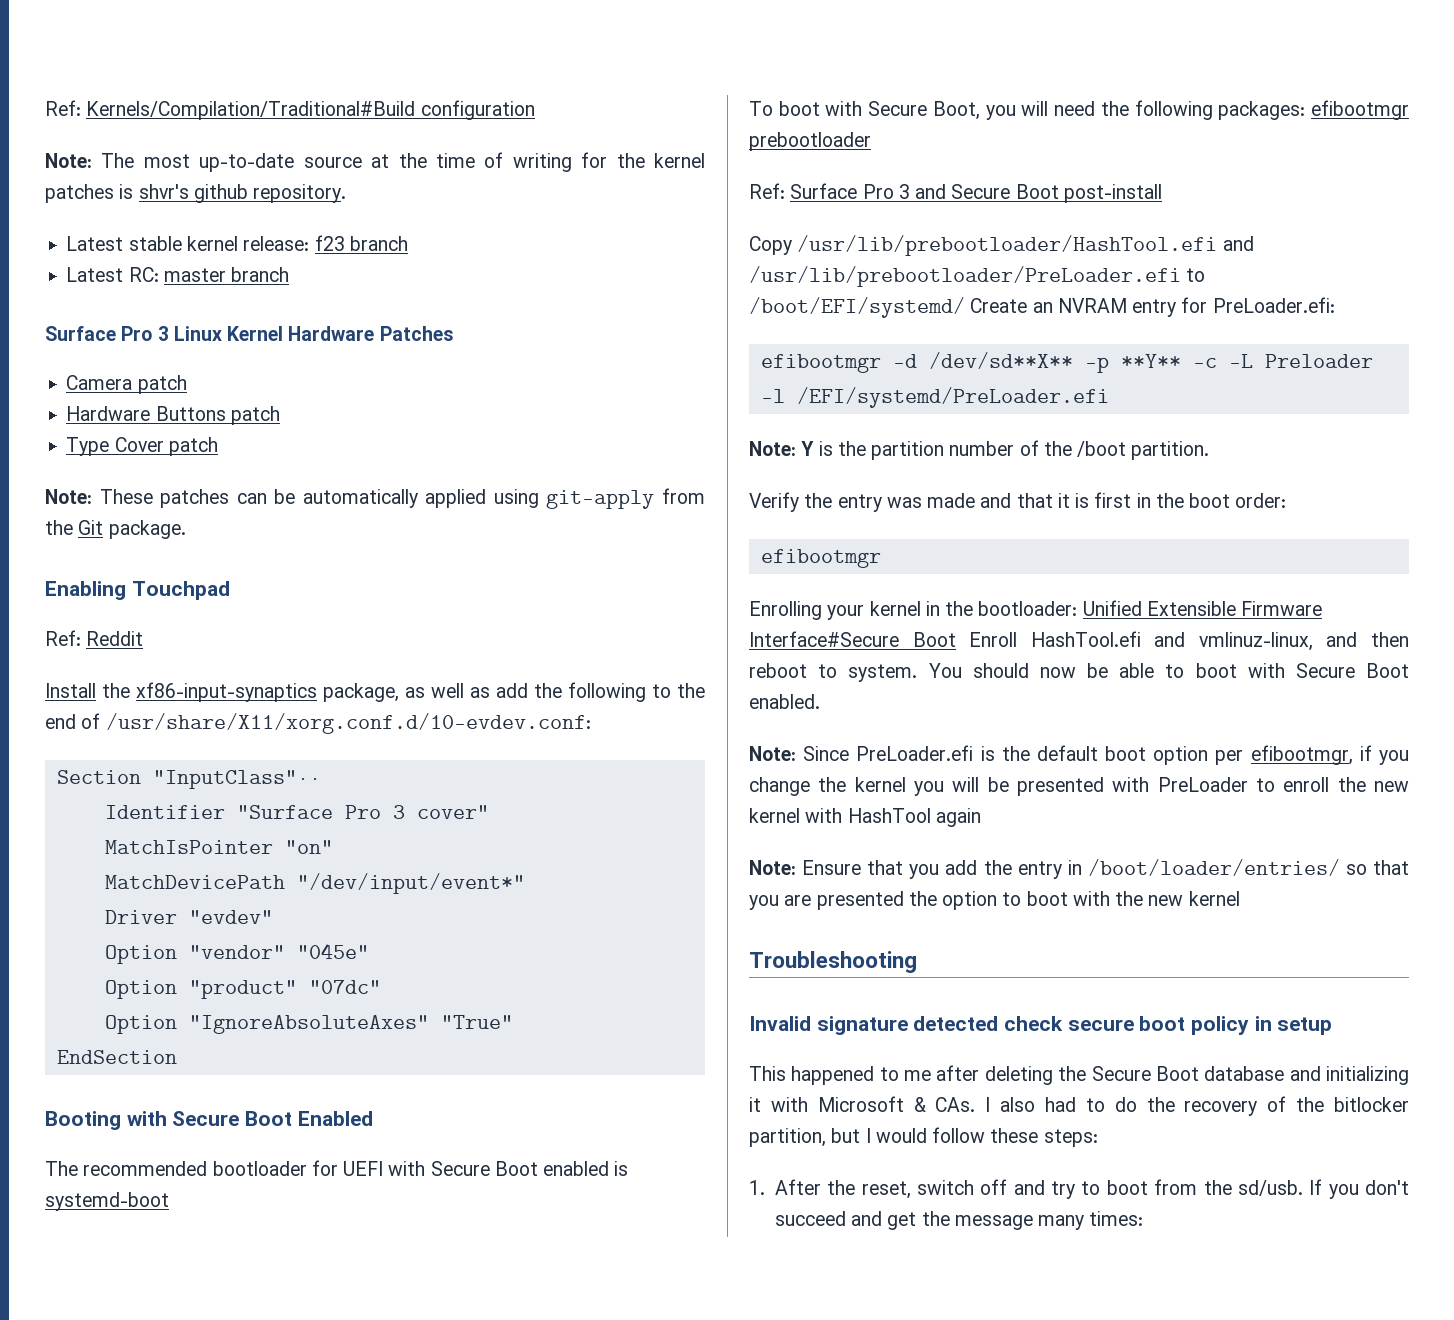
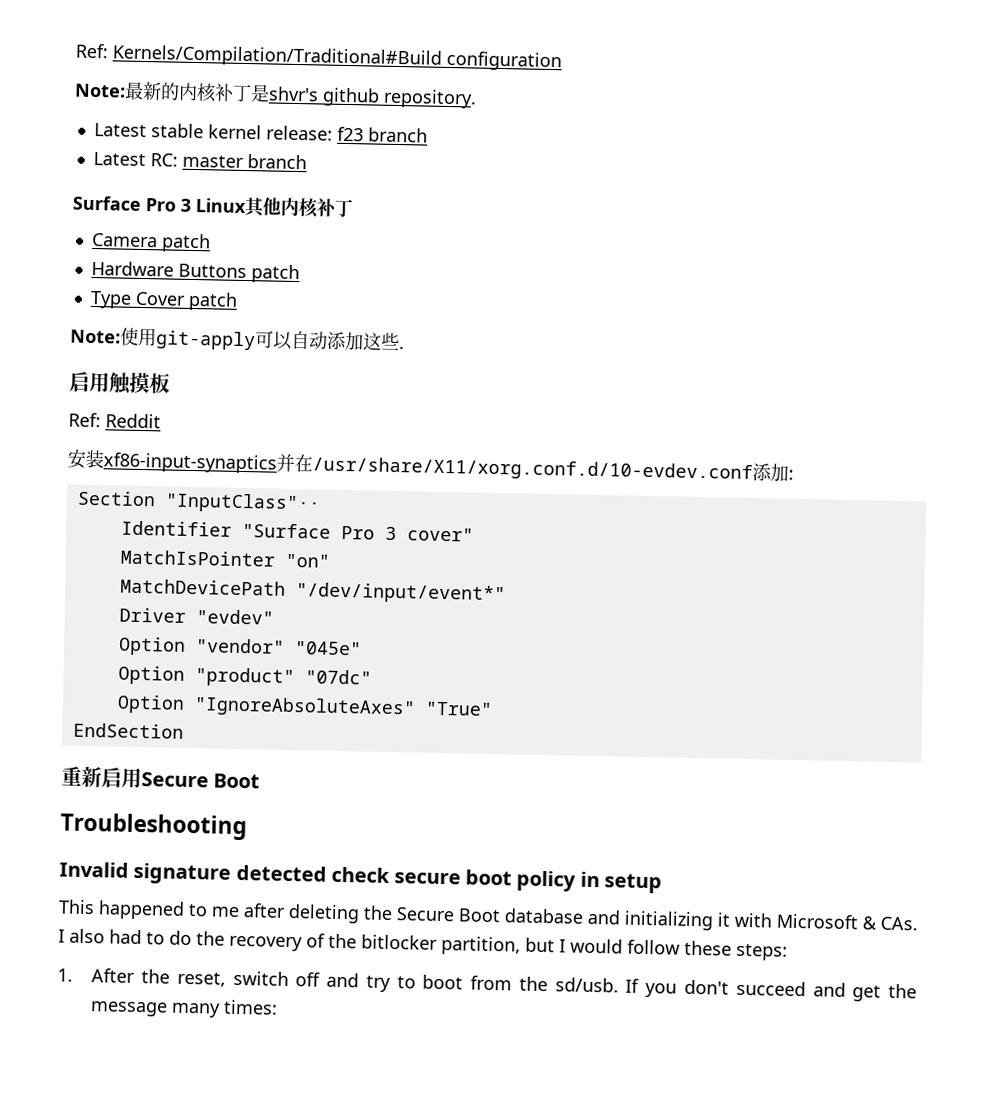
- Note: The most up-to-date source at the time of writing for the kernel patches is shvr's github repository.
+ Note:最新的内核补丁是shvr's github repository.
- Surface Pro 3 Linux Kernel Hardware Patches
+ Surface Pro 3 Linux其他内核补丁
- Note: These patches can be automatically applied using git-apply from the Git package.
- Enabling Touchpad
+ Note:使用git-apply可以自动添加这些.
+ 启用触摸板
  Ref: Reddit
- Install the xf86-input-synaptics package, as well as add the following to the end of /usr/share/X11/xorg.conf.d/10-evdev.conf:
+ 安装xf86-input-synaptics并在/usr/share/X11/xorg.conf.d/10-evdev.conf添加:
- Booting with Secure Boot Enabled
- The recommended bootloader for UEFI with Secure Boot enabled is systemd-boot
- To boot with Secure Boot, you will need the following packages: efibootmgr prebootloader
- Ref: Surface Pro 3 and Secure Boot post-install
- Copy /usr/lib/prebootloader/HashTool.efi and /usr/lib/prebootloader/PreLoader.efi to /boot/EFI/systemd/ Create an NVRAM entry for PreLoader.efi:
- efibootmgr -d /dev/sd**X** -p **Y** -c -L Preloader -l /EFI/systemd/PreLoader.efi
- Note: Y is the partition number of the /boot partition.
- Verify the entry was made and that it is first in the boot order:
- efibootmgr
- Enrolling your kernel in the bootloader: Unified Extensible Firmware Interface#Secure Boot Enroll HashTool.efi and vmlinuz-linux, and then reboot to system. You should now be able to boot with Secure Boot enabled.
- Note: Since PreLoader.efi is the default boot option per efibootmgr, if you change the kernel you will be presented with PreLoader to enroll the new kernel with HashTool again
- Note: Ensure that you add the entry in /boot/loader/entries/ so that you are presented the option to boot with the new kernel
+ 重新启用Secure Boot

